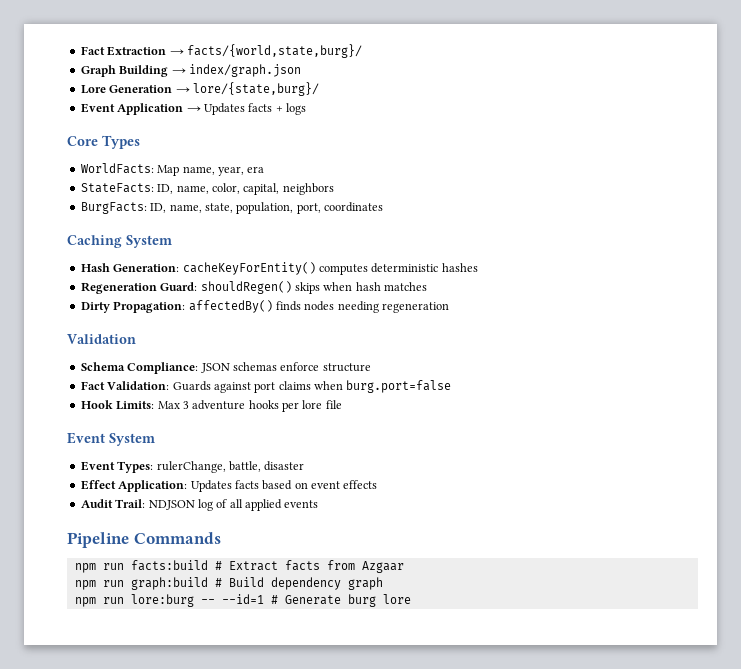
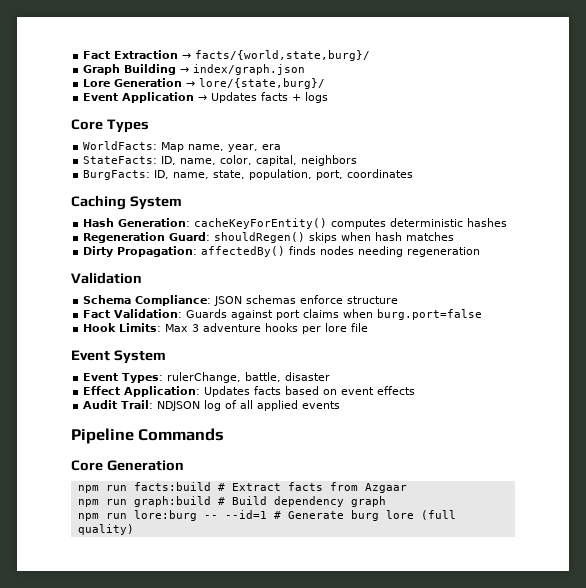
+ Core Generation
- npm run lore:burg -- --id=1 # Generate burg lore
+ npm run lore:burg -- --id=1 # Generate burg lore (full quality)

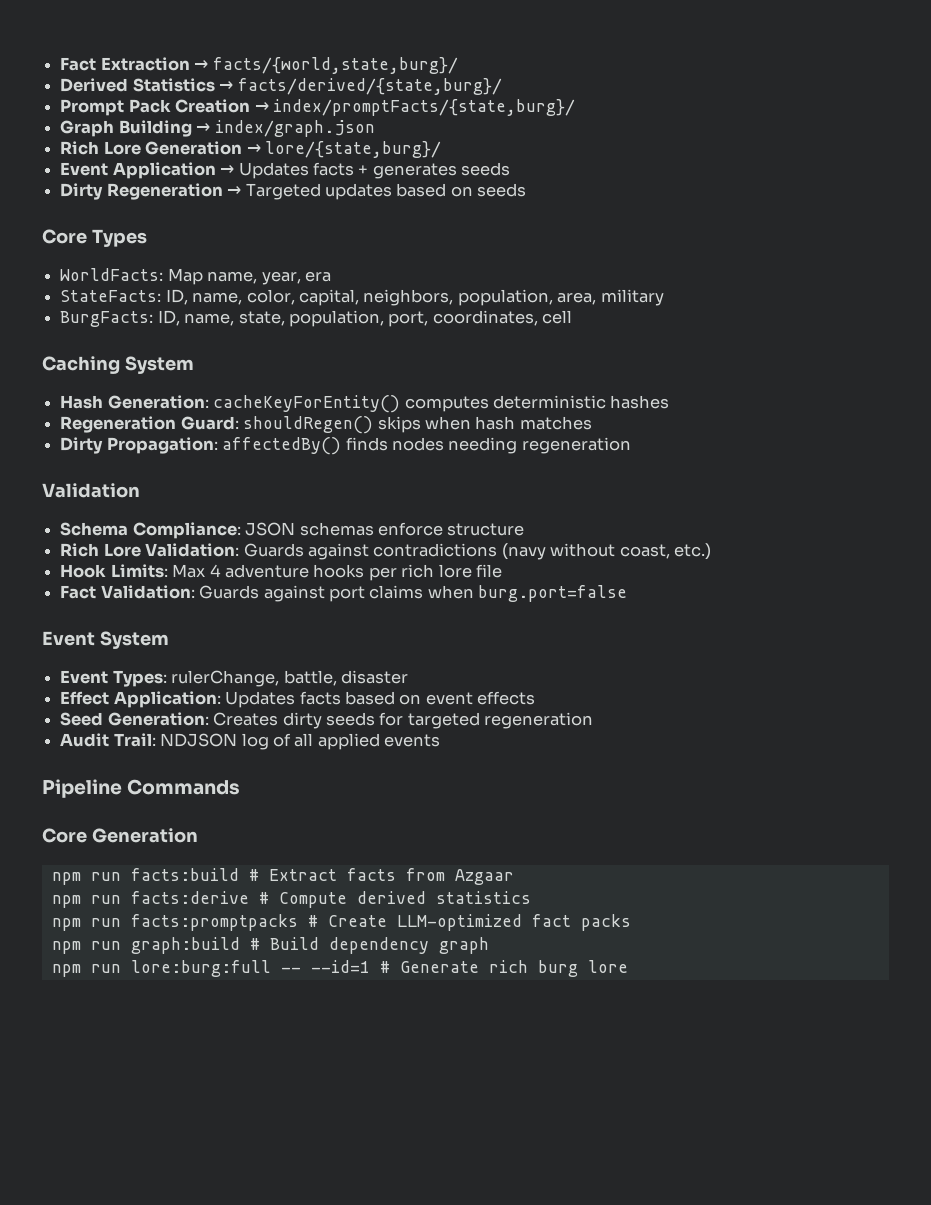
+ Derived Statistics → facts/derived/{state,burg}/
+ Prompt Pack Creation → index/promptFacts/{state,burg}/
- Lore Generation → lore/{state,burg}/
+ Rich Lore Generation → lore/{state,burg}/
- Event Application → Updates facts + logs
+ Event Application → Updates facts + generates seeds
+ Dirty Regeneration → Targeted updates based on seeds
- StateFacts: ID, name, color, capital, neighbors
+ StateFacts: ID, name, color, capital, neighbors, population, area, military
- BurgFacts: ID, name, state, population, port, coordinates
+ BurgFacts: ID, name, state, population, port, coordinates, cell
+ Rich Lore Validation: Guards against contradictions (navy without coast, etc.)
+ Hook Limits: Max 4 adventure hooks per rich lore file
- Hook Limits: Max 3 adventure hooks per lore file
+ Seed Generation: Creates dirty seeds for targeted regeneration
+ npm run facts:derive # Compute derived statistics
+ npm run facts:promptpacks # Create LLM-optimized fact packs
- npm run lore:burg -- --id=1 # Generate burg lore (full quality)
+ npm run lore:burg:full -- --id=1 # Generate rich burg lore

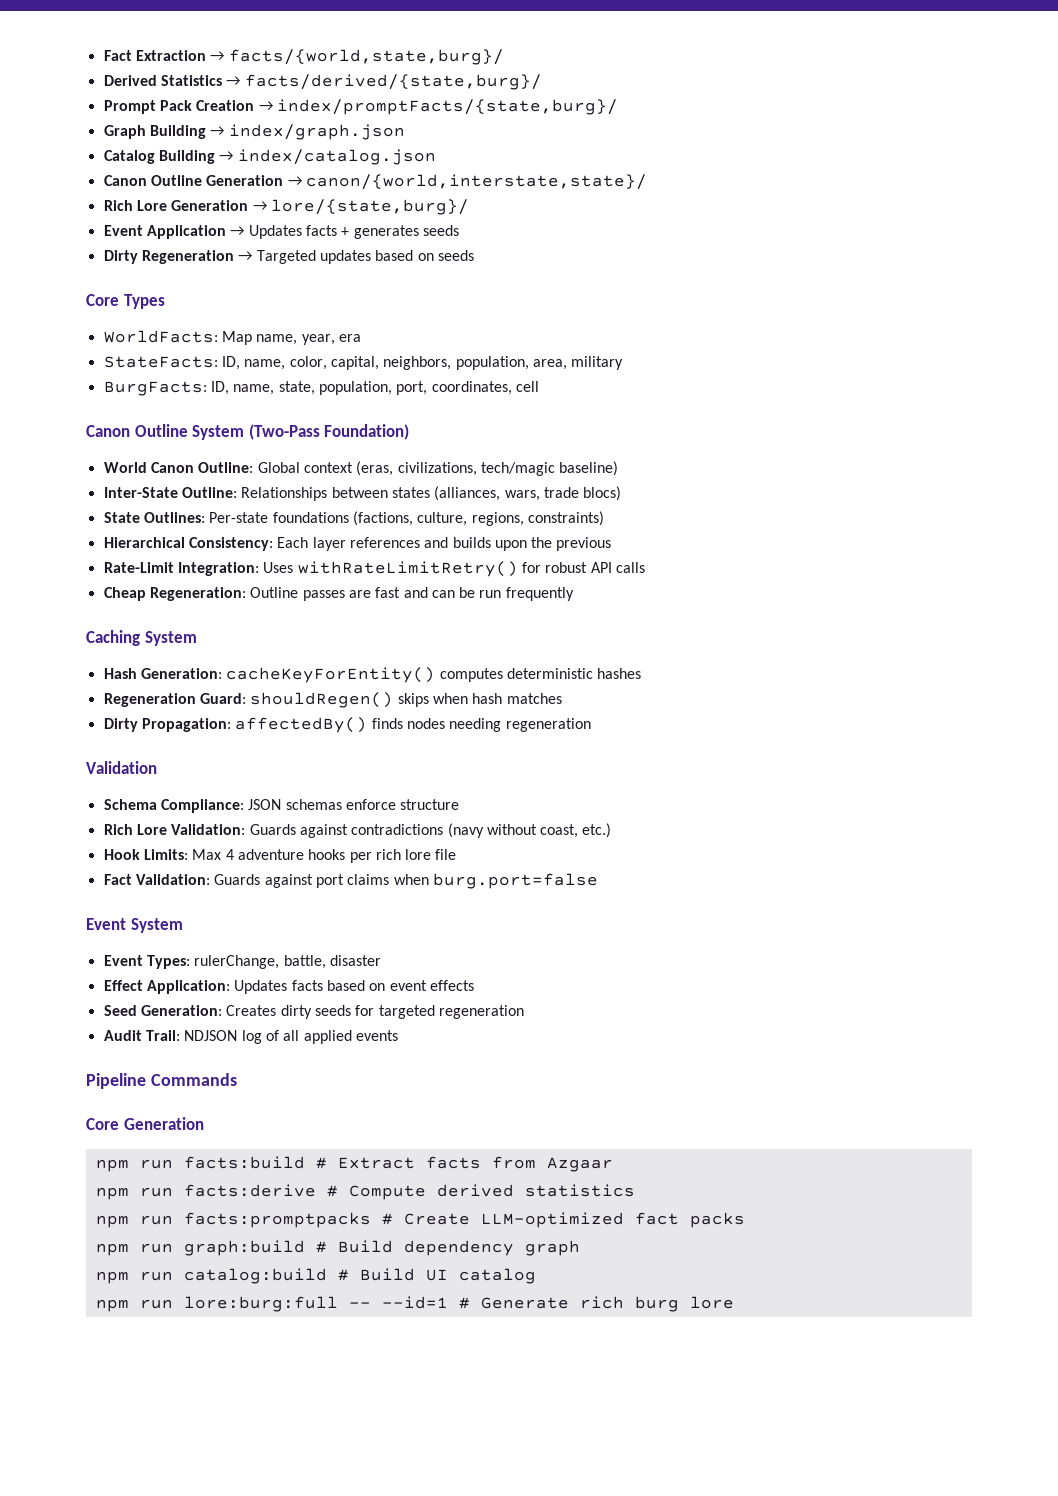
+ Catalog Building → index/catalog.json
+ Canon Outline Generation → canon/{world,interstate,state}/
+ Canon Outline System (Two-Pass Foundation)
+ World Canon Outline: Global context (eras, civilizations, tech/magic baseline)
+ Inter-State Outline: Relationships between states (alliances, wars, trade blocs)
+ State Outlines: Per-state foundations (factions, culture, regions, constraints)
+ Hierarchical Consistency: Each layer references and builds upon the previous
+ Rate-Limit Integration: Uses withRateLimitRetry() for robust API calls
+ Cheap Regeneration: Outline passes are fast and can be run frequently
+ npm run catalog:build # Build UI catalog

